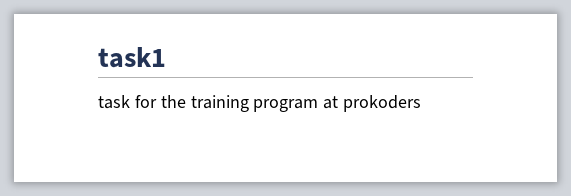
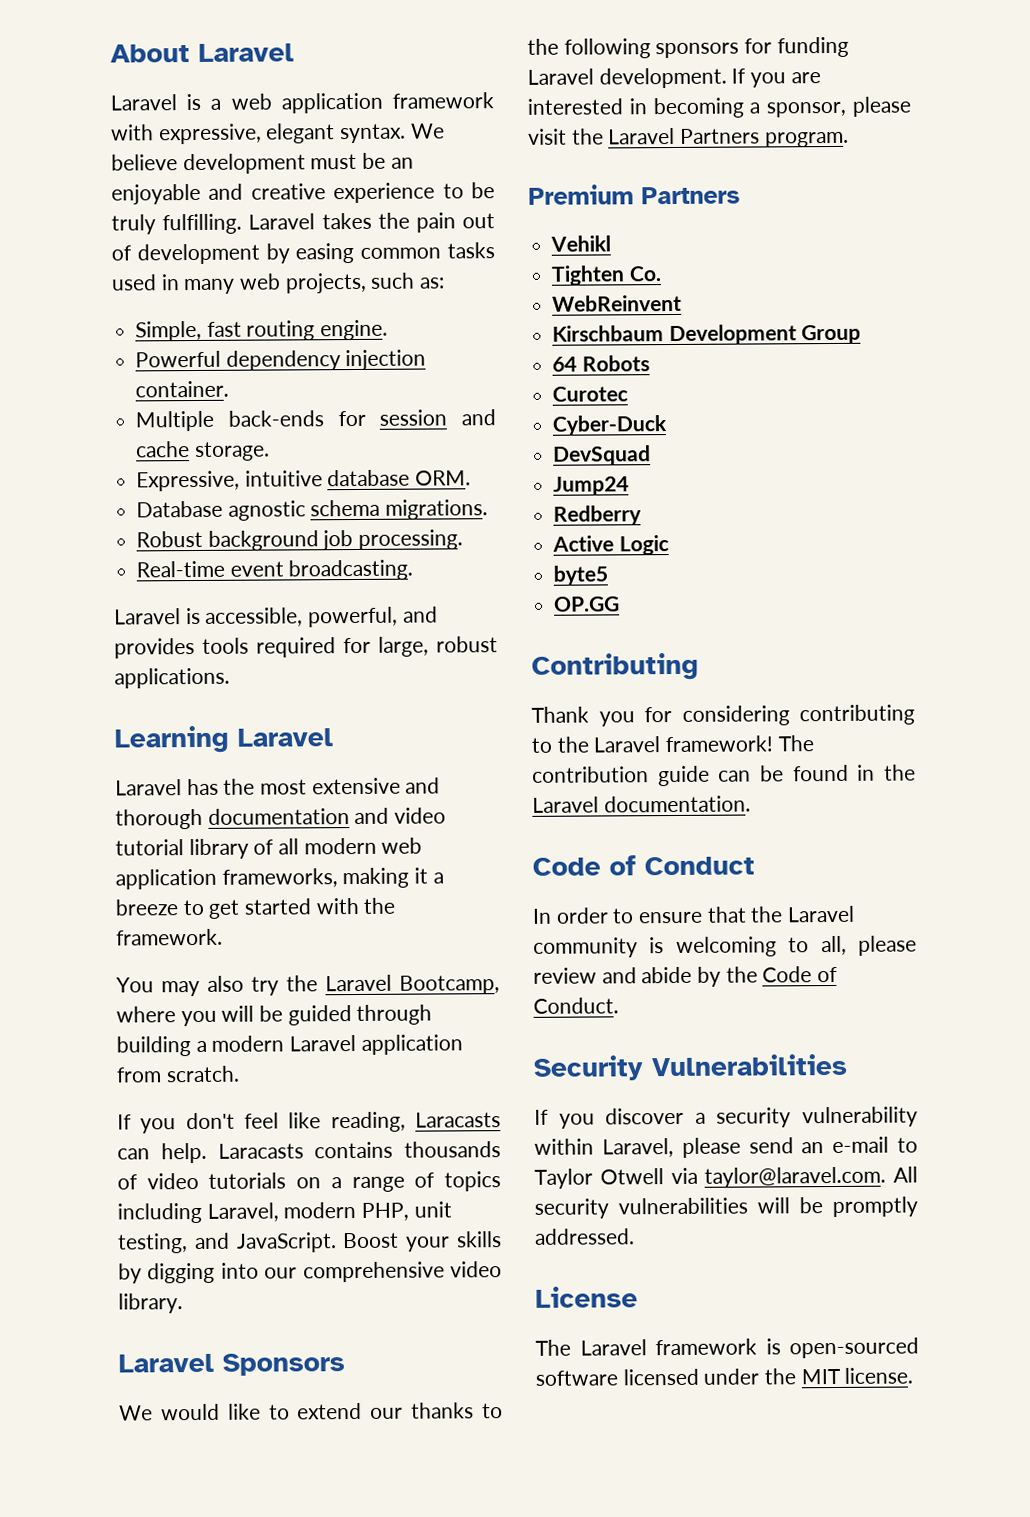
- task1
- task for the training program at prokoders
+ About Laravel
+ Laravel is a web application framework with expressive, elegant syntax. We believe development must be an enjoyable and creative experience to be truly fulfilling. Laravel takes the pain out of development by easing common tasks used in many web projects, such as:
+ Simple, fast routing engine.
+ Powerful dependency injection container.
+ Multiple back-ends for session and cache storage.
+ Expressive, intuitive database ORM.
+ Database agnostic schema migrations.
+ Robust background job processing.
+ Real-time event broadcasting.
+ Laravel is accessible, powerful, and provides tools required for large, robust applications.
+ Learning Laravel
+ Laravel has the most extensive and thorough documentation and video tutorial library of all modern web application frameworks, making it a breeze to get started with the framework.
+ You may also try the Laravel Bootcamp, where you will be guided through building a modern Laravel application from scratch.
+ If you don't feel like reading, Laracasts can help. Laracasts contains thousands of video tutorials on a range of topics including Laravel, modern PHP, unit testing, and JavaScript. Boost your skills by digging into our comprehensive video library.
+ Laravel Sponsors
+ We would like to extend our thanks to the following sponsors for funding Laravel development. If you are interested in becoming a sponsor, please visit the Laravel Partners program.
+ Premium Partners
+ Vehikl
+ Tighten Co.
+ WebReinvent
+ Kirschbaum Development Group
+ 64 Robots
+ Curotec
+ Cyber-Duck
+ DevSquad
+ Jump24
+ Redberry
+ Active Logic
+ byte5
+ OP.GG
+ Contributing
+ Thank you for considering contributing to the Laravel framework! The contribution guide can be found in the Laravel documentation.
+ Code of Conduct
+ In order to ensure that the Laravel community is welcoming to all, please review and abide by the Code of Conduct.
+ Security Vulnerabilities
+ If you discover a security vulnerability within Laravel, please send an e-mail to Taylor Otwell via taylor@laravel.com. All security vulnerabilities will be promptly addressed.
+ License
+ The Laravel framework is open-sourced software licensed under the MIT license.

